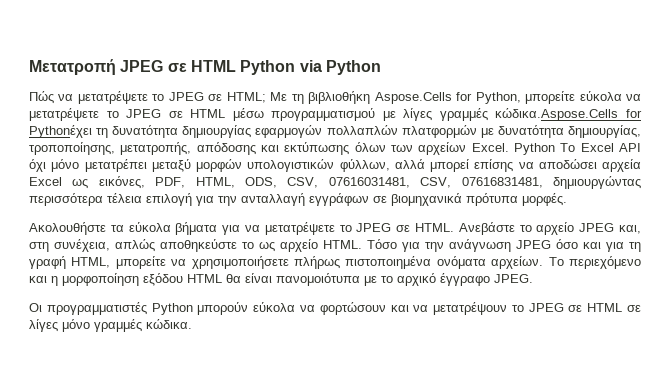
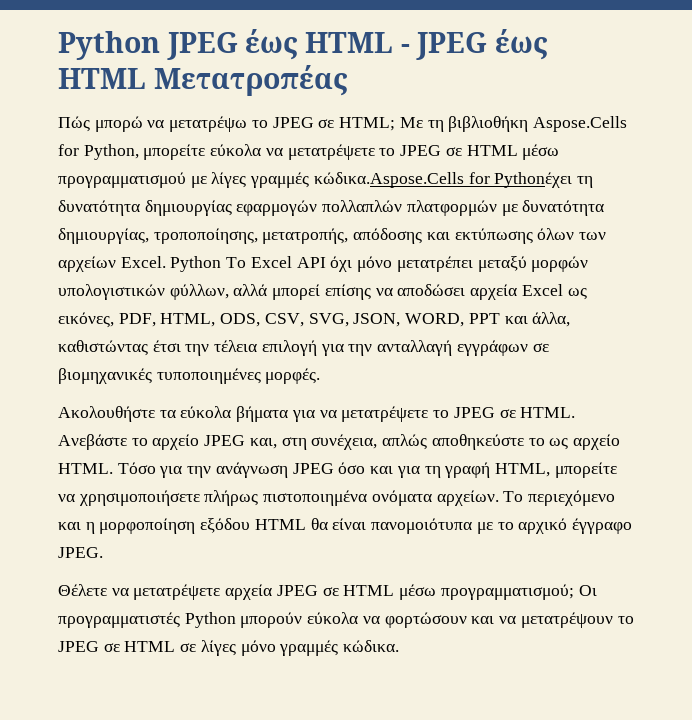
- Μετατροπή JPEG σε HTML Python via Python
- Πώς να μετατρέψετε το JPEG σε HTML; Με τη βιβλιοθήκη Aspose.Cells for Python, μπορείτε εύκολα να μετατρέψετε το JPEG σε HTML μέσω προγραμματισμού με λίγες γραμμές κώδικα.Aspose.Cells for Pythonέχει τη δυνατότητα δημιουργίας εφαρμογών πολλαπλών πλατφορμών με δυνατότητα δημιουργίας, τροποποίησης, μετατροπής, απόδοσης και εκτύπωσης όλων των αρχείων Excel.
+ Python JPEG έως HTML - JPEG έως HTML Μετατροπέας
+ Πώς μπορώ να μετατρέψω το JPEG σε HTML; Με τη βιβλιοθήκη Aspose.Cells for Python, μπορείτε εύκολα να μετατρέψετε το JPEG σε HTML μέσω προγραμματισμού με λίγες γραμμές κώδικα.Aspose.Cells for Pythonέχει τη δυνατότητα δημιουργίας εφαρμογών πολλαπλών πλατφορμών με δυνατότητα δημιουργίας, τροποποίησης, μετατροπής, απόδοσης και εκτύπωσης όλων των αρχείων Excel.
- Python Το Excel API όχι μόνο μετατρέπει μεταξύ μορφών υπολογιστικών φύλλων, αλλά μπορεί επίσης να αποδώσει αρχεία Excel ως εικόνες, PDF, HTML, ODS, CSV, 07616031481, CSV, 07616831481, δημιουργώντας περισσότερα τέλεια επιλογή για την ανταλλαγή εγγράφων σε βιομηχανικά πρότυπα μορφές.
+ Python Το Excel API όχι μόνο μετατρέπει μεταξύ μορφών υπολογιστικών φύλλων, αλλά μπορεί επίσης να αποδώσει αρχεία Excel ως εικόνες, PDF, HTML, ODS, CSV, SVG, JSON, WORD, PPT και άλλα, καθιστώντας έτσι την τέλεια επιλογή για την ανταλλαγή εγγράφων σε βιομηχανικές τυποποιημένες μορφές.
- Οι προγραμματιστές Python μπορούν εύκολα να φορτώσουν και να μετατρέψουν το JPEG σε HTML σε λίγες μόνο γραμμές κώδικα.
+ Θέλετε να μετατρέψετε αρχεία JPEG σε HTML μέσω προγραμματισμού; Οι προγραμματιστές Python μπορούν εύκολα να φορτώσουν και να μετατρέψουν το JPEG σε HTML σε λίγες μόνο γραμμές κώδικα.

